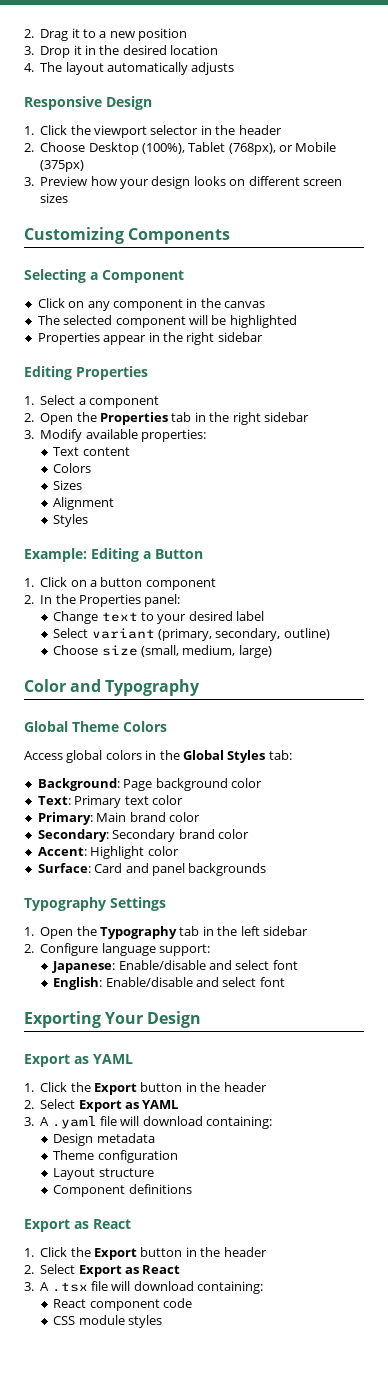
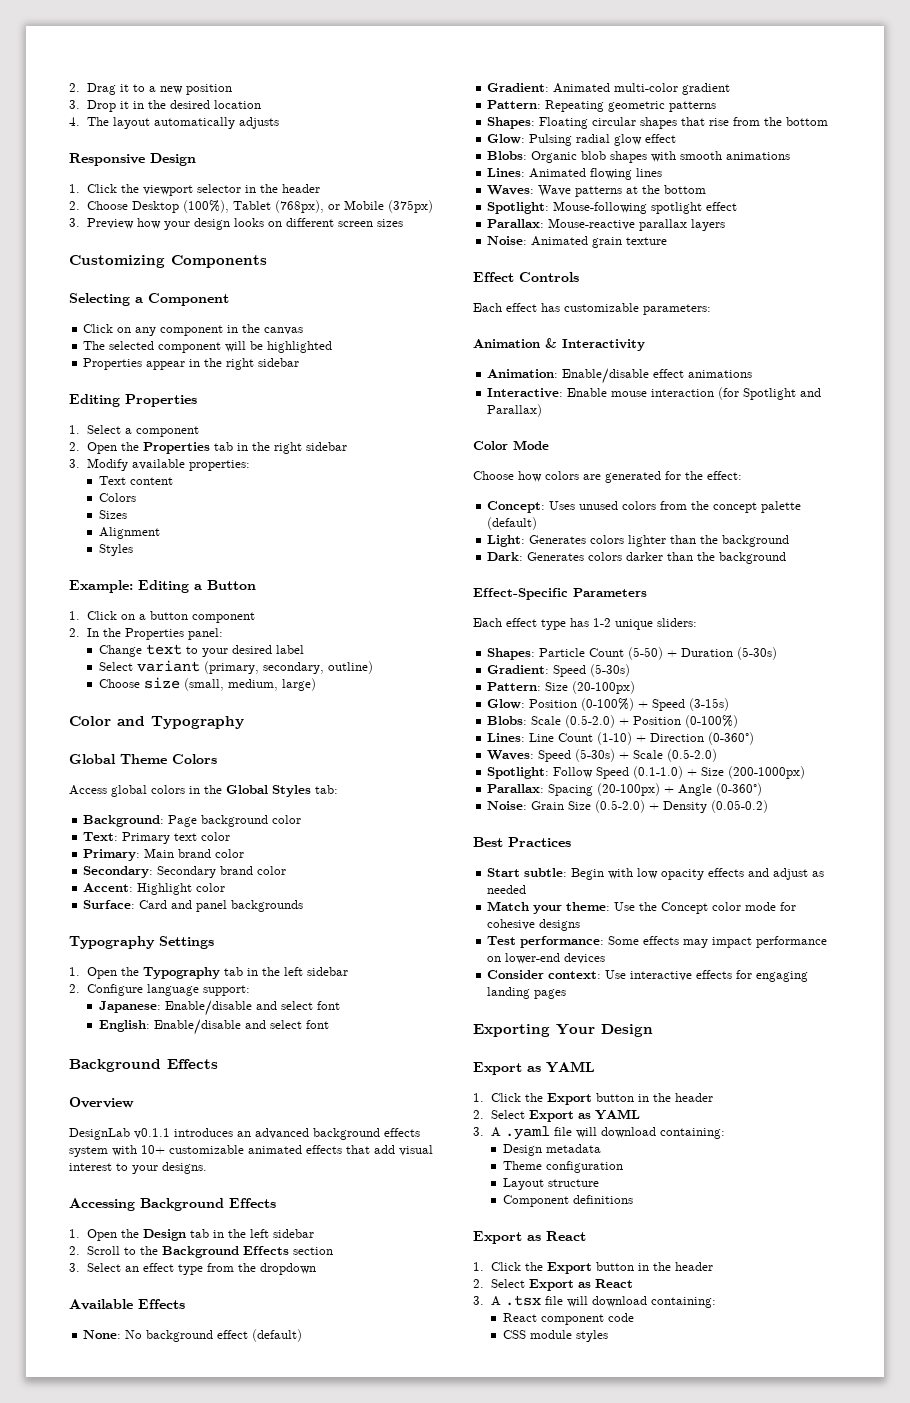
  English: Enable/disable and select font
+ Background Effects
+ Overview
+ DesignLab v0.1.1 introduces an advanced background effects system with 10+ customizable animated effects that add visual interest to your designs.
+ Accessing Background Effects
+ 1. Open the Design tab in the left sidebar
+ 2. Scroll to the Background Effects section
+ 3. Select an effect type from the dropdown
+ Available Effects
+ None: No background effect (default)
+ Gradient: Animated multi-color gradient
+ Pattern: Repeating geometric patterns
+ Shapes: Floating circular shapes that rise from the bottom
+ Glow: Pulsing radial glow effect
+ Blobs: Organic blob shapes with smooth animations
+ Lines: Animated flowing lines
+ Waves: Wave patterns at the bottom
+ Spotlight: Mouse-following spotlight effect
+ Parallax: Mouse-reactive parallax layers
+ Noise: Animated grain texture
+ Effect Controls
+ Each effect has customizable parameters:
+ Animation & Interactivity
+ Animation: Enable/disable effect animations
+ Interactive: Enable mouse interaction (for Spotlight and Parallax)
+ Color Mode
+ Choose how colors are generated for the effect:
+ Concept: Uses unused colors from the concept palette (default)
+ Light: Generates colors lighter than the background
+ Dark: Generates colors darker than the background
+ Effect-Specific Parameters
+ Each effect type has 1-2 unique sliders:
+ Shapes: Particle Count (5-50) + Duration (5-30s)
+ Gradient: Speed (5-30s)
+ Pattern: Size (20-100px)
+ Glow: Position (0-100%) + Speed (3-15s)
+ Blobs: Scale (0.5-2.0) + Position (0-100%)
+ Lines: Line Count (1-10) + Direction (0-360°)
+ Waves: Speed (5-30s) + Scale (0.5-2.0)
+ Spotlight: Follow Speed (0.1-1.0) + Size (200-1000px)
+ Parallax: Spacing (20-100px) + Angle (0-360°)
+ Noise: Grain Size (0.5-2.0) + Density (0.05-0.2)
+ Best Practices
+ Start subtle: Begin with low opacity effects and adjust as needed
+ Match your theme: Use the Concept color mode for cohesive designs
+ Test performance: Some effects may impact performance on lower-end devices
+ Consider context: Use interactive effects for engaging landing pages

